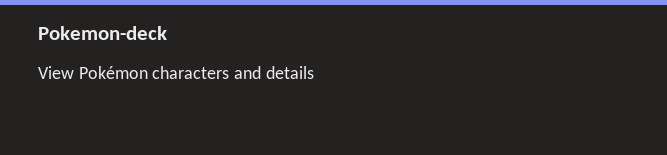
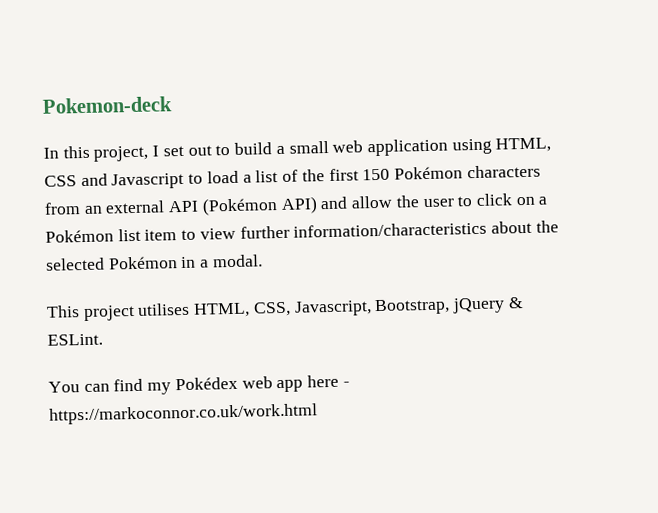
- View Pokémon characters and details
+ In this project, I set out to build a small web application using HTML, CSS and Javascript to load a list of the first 150 Pokémon characters from an external API (Pokémon API) and allow the user to click on a Pokémon list item to view further information/characteristics about the selected Pokémon in a modal.
+ This project utilises HTML, CSS, Javascript, Bootstrap, jQuery & ESLint.
+ You can find my Pokédex web app here - https://markoconnor.co.uk/work.html

